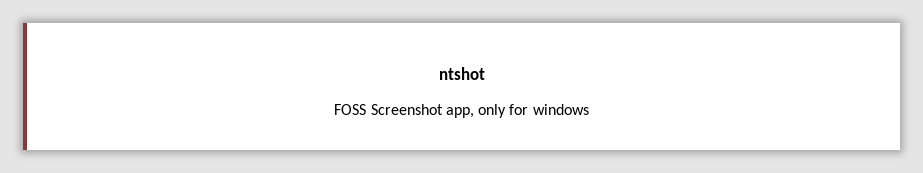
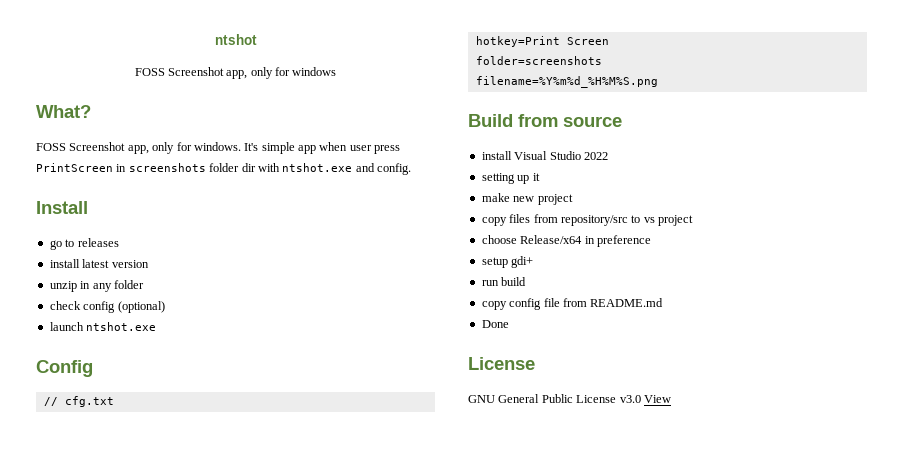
+ What?
+ FOSS Screenshot app, only for windows. It's simple app when user press PrintScreen in screenshots folder dir with ntshot.exe and config.
+ Install
+ go to releases
+ install latest version
+ unzip in any folder
+ check config (optional)
+ launch ntshot.exe
+ Config
+ // cfg.txt
+ hotkey=Print Screen
+ folder=screenshots
+ filename=%Y%m%d_%H%M%S.png
+ Build from source
+ install Visual Studio 2022
+ setting up it
+ make new project
+ copy files from repository/src to vs project
+ choose Release/x64 in preference
+ setup gdi+
+ run build
+ copy config file from README.md
+ Done
+ License
+ GNU General Public License v3.0 View

